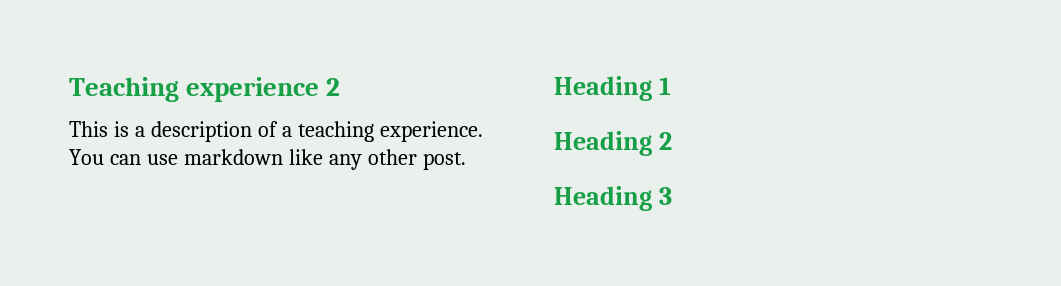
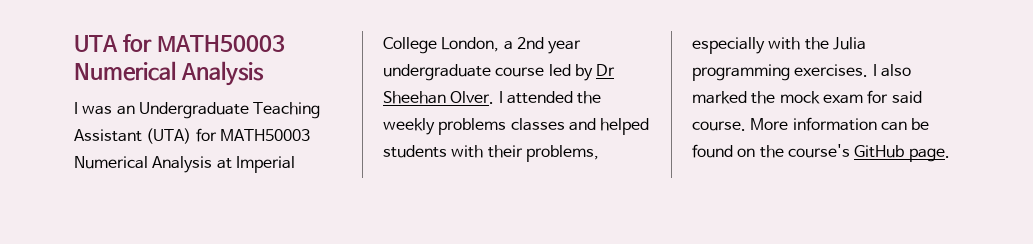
- Teaching experience 2
- This is a description of a teaching experience. You can use markdown like any other post.
- Heading 1
- Heading 2
- Heading 3
+ UTA for MATH50003 Numerical Analysis
+ I was an Undergraduate Teaching Assistant (UTA) for MATH50003 Numerical Analysis at Imperial College London, a 2nd year undergraduate course led by Dr Sheehan Olver. I attended the weekly problems classes and helped students with their problems, especially with the Julia programming exercises. I also marked the mock exam for said course. More information can be found on the course's GitHub page.

